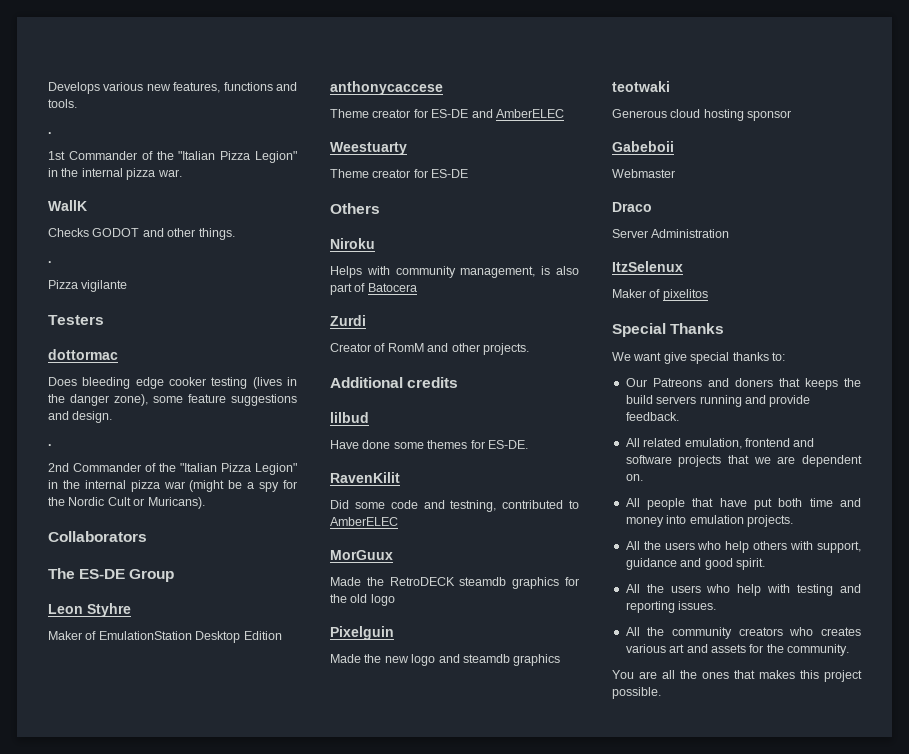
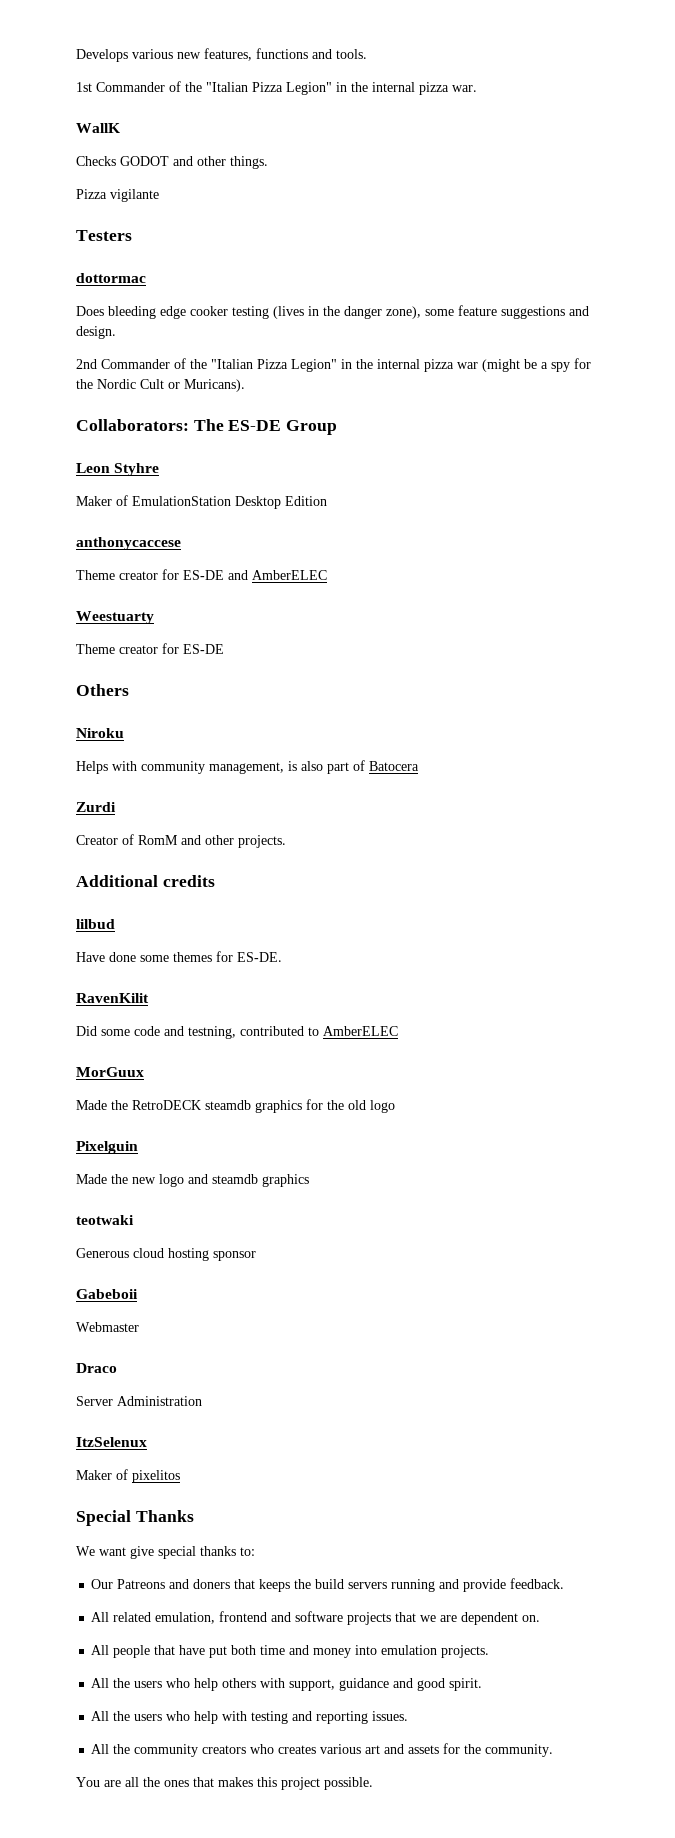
  Develops various new features, functions and tools.
- .
  Checks GODOT and other things.
- .
  Does bleeding edge cooker testing (lives in the danger zone), some feature suggestions and design.
- .
- Collaborators
- The ES-DE Group
+ Collaborators: The ES-DE Group

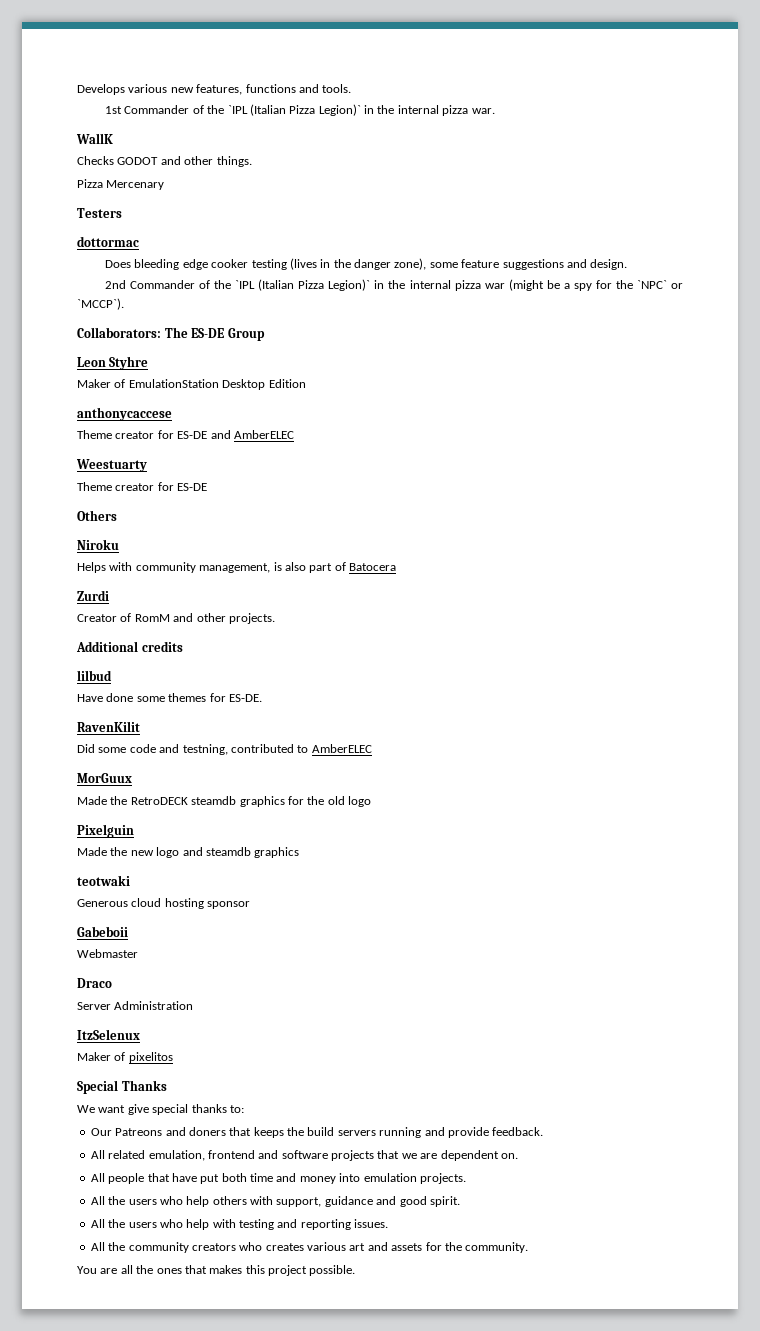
- 1st Commander of the "Italian Pizza Legion" in the internal pizza war.
+ 1st Commander of the `IPL (Italian Pizza Legion)` in the internal pizza war.
- Pizza vigilante
+ Pizza Mercenary
- 2nd Commander of the "Italian Pizza Legion" in the internal pizza war (might be a spy for the Nordic Cult or Muricans).
+ 2nd Commander of the `IPL (Italian Pizza Legion)` in the internal pizza war (might be a spy for the `NPC` or `MCCP`).

